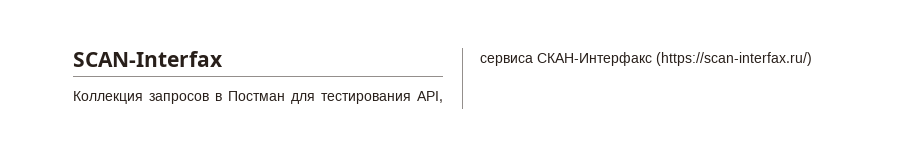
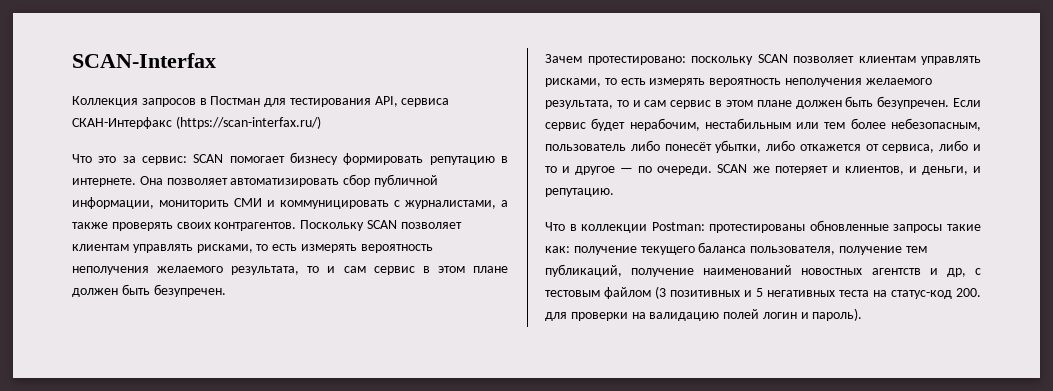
+ Что это за сервис: SCAN помогает бизнесу формировать репутацию в интернете. Она позволяет автоматизировать сбор публичной информации, мониторить СМИ и коммуницировать с журналистами, а также проверять своих контрагентов. Поскольку SCAN позволяет клиентам управлять рисками, то есть измерять вероятность неполучения желаемого результата, то и сам сервис в этом плане должен быть безупречен.
+ Зачем протестировано: поскольку SCAN позволяет клиентам управлять рисками, то есть измерять вероятность неполучения желаемого результата, то и сам сервис в этом плане должен быть безупречен. Если сервис будет нерабочим, нестабильным или тем более небезопасным, пользователь либо понесёт убытки, либо откажется от сервиса, либо и то и другое — по очереди. SCAN же потеряет и клиентов, и деньги, и репутацию.
+ Что в коллекции Postman: протестированы обновленные запросы такие как: получение текущего баланса пользователя, получение тем публикаций, получение наименований новостных агентств и др, с тестовым файлом (3 позитивных и 5 негативных теста на статус-код 200. для проверки на валидацию полей логин и пароль).

